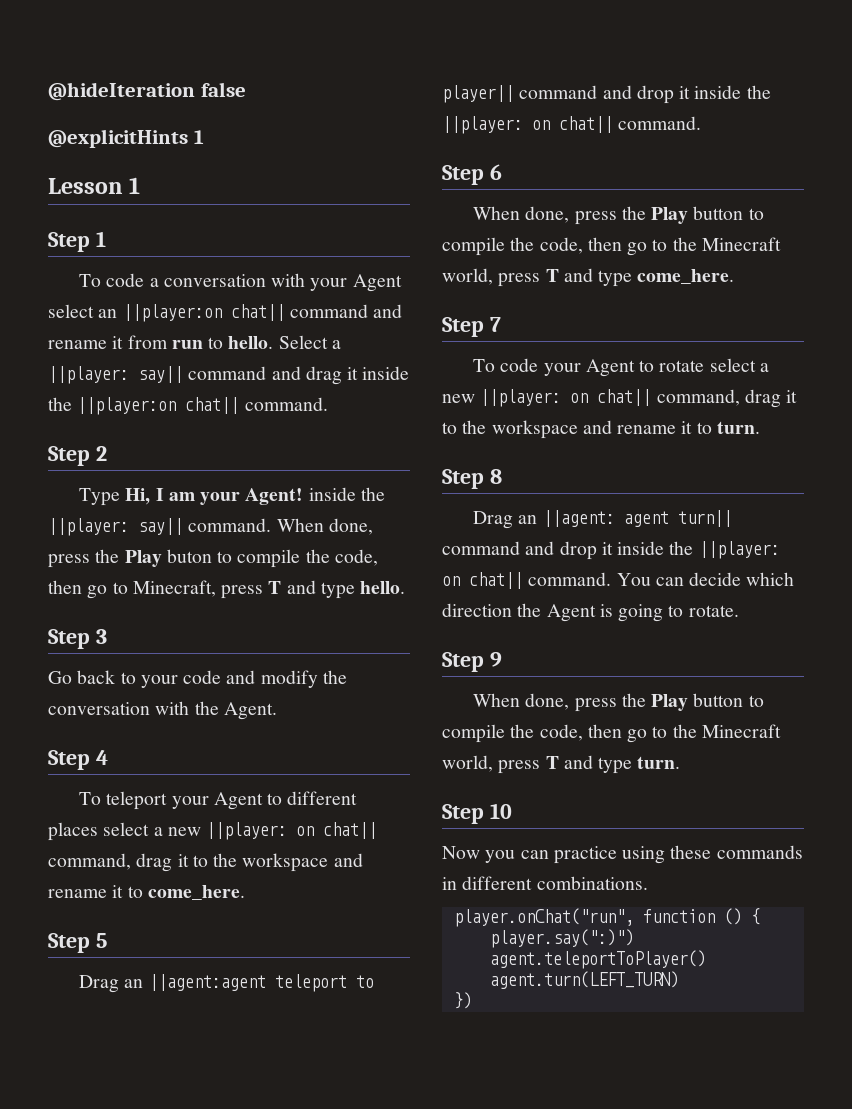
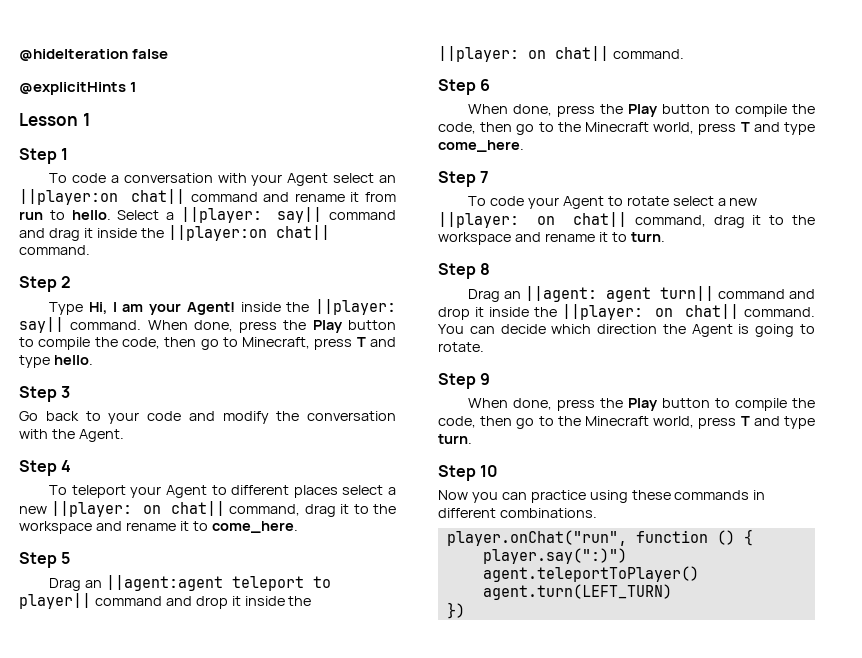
- When done, press the Play buton to compile the code, then go to Minecraft, press T and type hello.
+ When done, press the Play button to compile the code, then go to Minecraft, press T and type hello.

